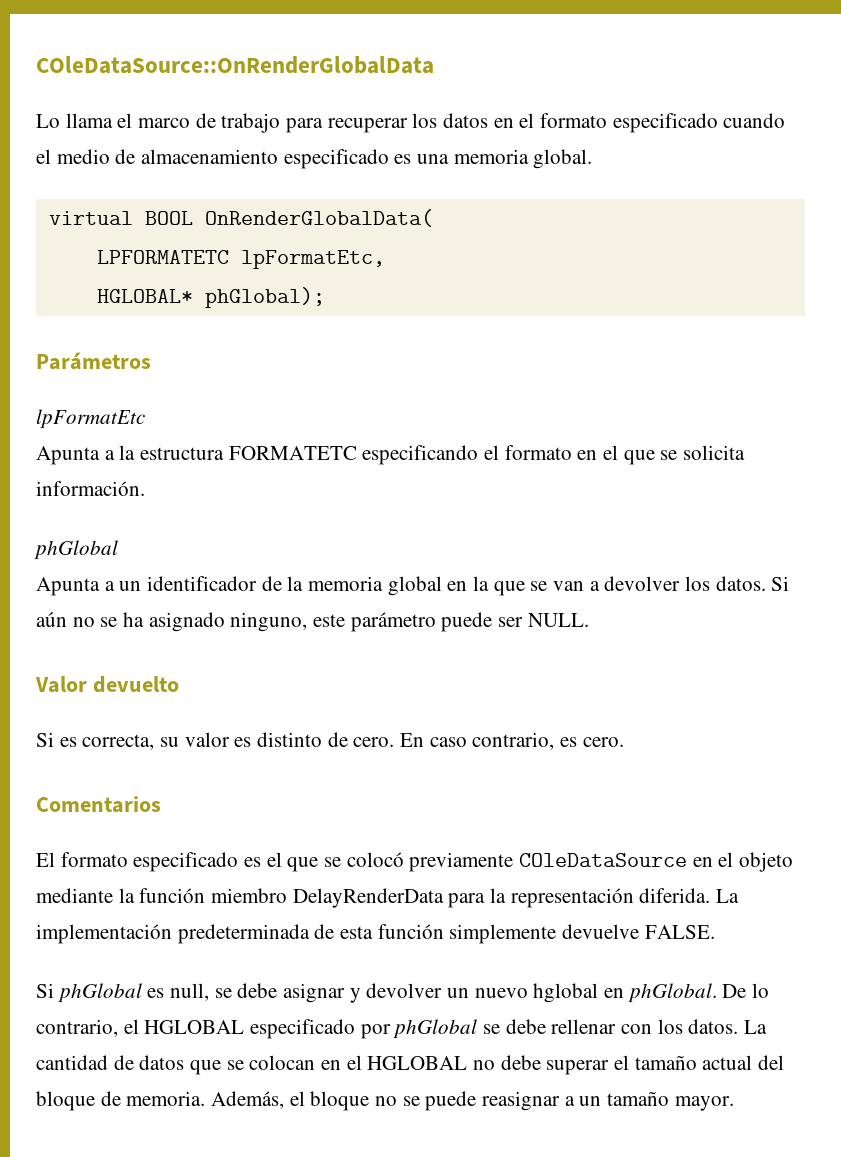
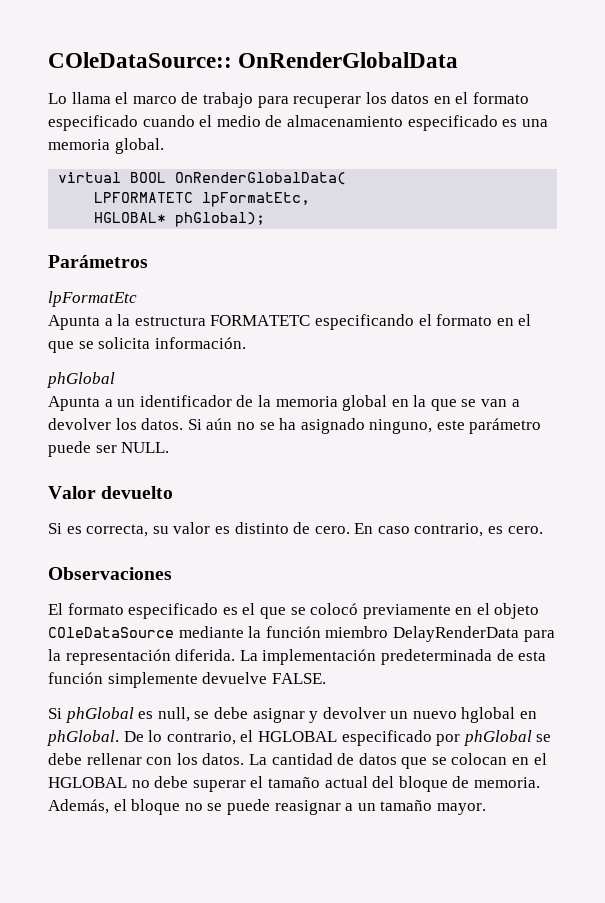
- COleDataSource::OnRenderGlobalData
+ COleDataSource:: OnRenderGlobalData
- Comentarios
+ Observaciones
- El formato especificado es el que se colocó previamente COleDataSource en el objeto mediante la función miembro DelayRenderData para la representación diferida.
+ El formato especificado es el que se colocó previamente en el objeto COleDataSource mediante la función miembro DelayRenderData para la representación diferida.

